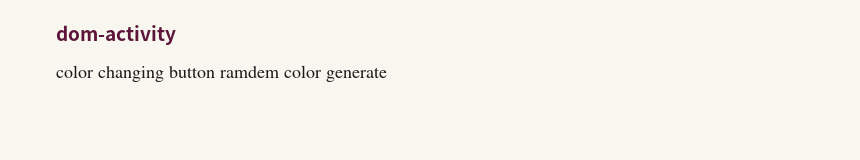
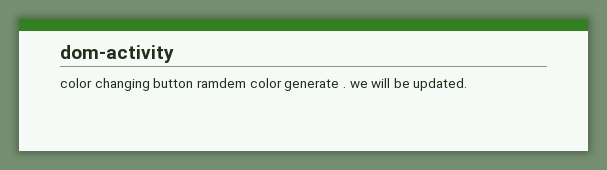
- color changing button ramdem color generate
+ color changing button ramdem color generate . we will be updated.

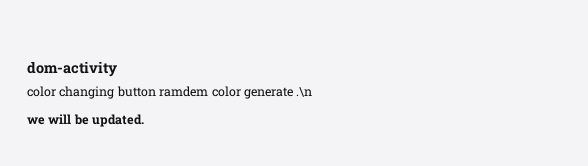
- color changing button ramdem color generate . we will be updated.
+ color changing button ramdem color generate .\n
+ we will be updated.

